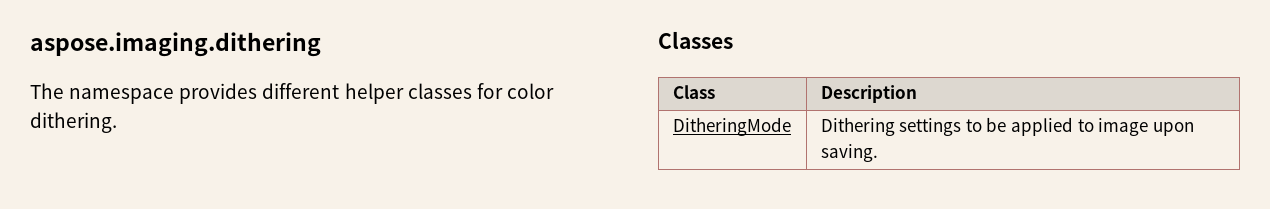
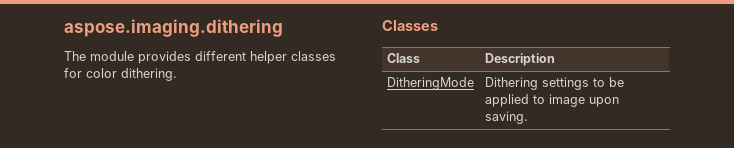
- The namespace provides different helper classes for color dithering.
+ The module provides different helper classes for color dithering.

